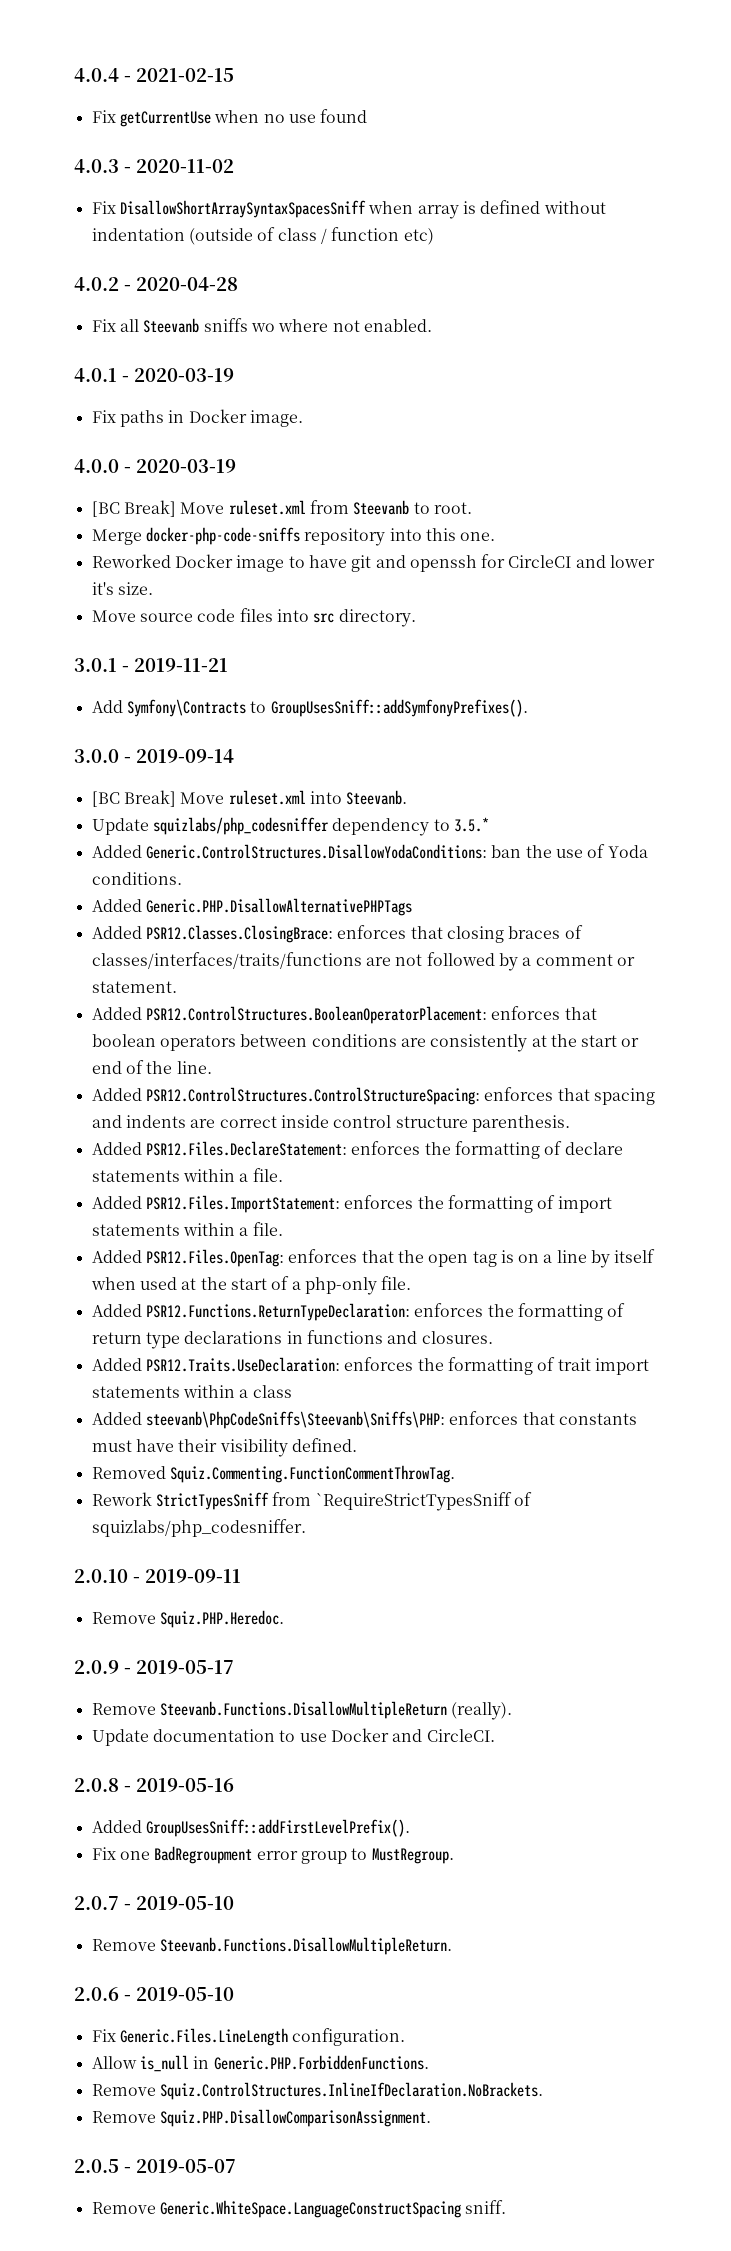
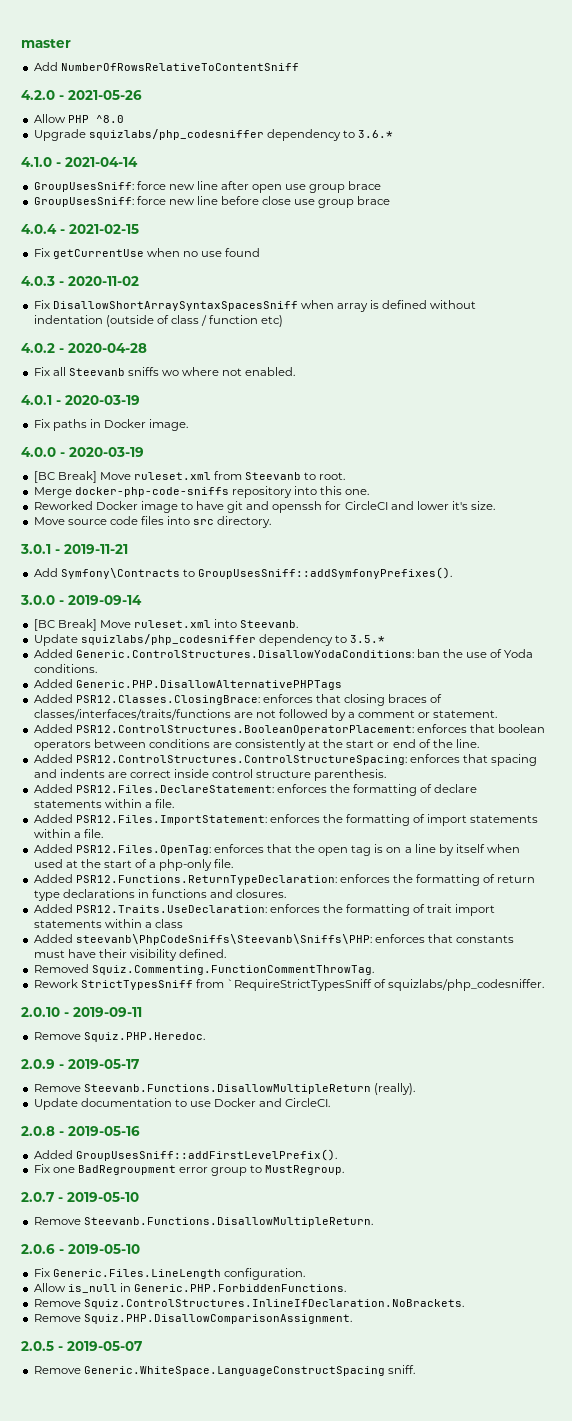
+ master
+ Add NumberOfRowsRelativeToContentSniff
+ 4.2.0 - 2021-05-26
+ Allow PHP ^8.0
+ Upgrade squizlabs/php_codesniffer dependency to 3.6.*
+ 4.1.0 - 2021-04-14
+ GroupUsesSniff: force new line after open use group brace
+ GroupUsesSniff: force new line before close use group brace

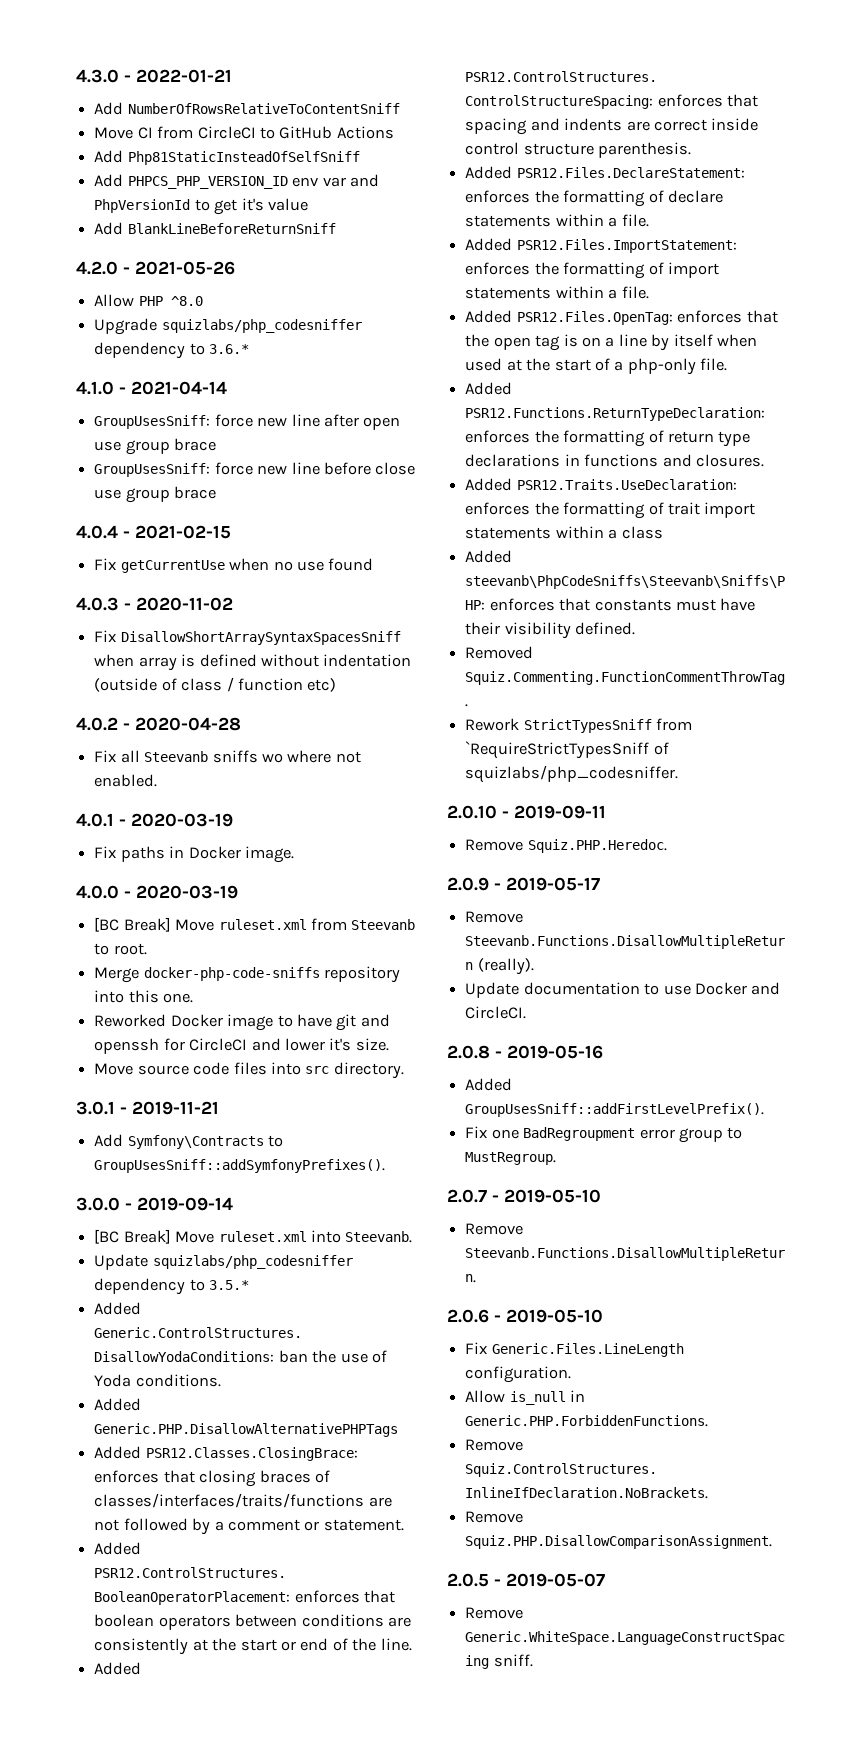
- master
+ 4.3.0 - 2022-01-21
+ Move CI from CircleCI to GitHub Actions
+ Add Php81StaticInsteadOfSelfSniff
+ Add PHPCS_PHP_VERSION_ID env var and PhpVersionId to get it's value
+ Add BlankLineBeforeReturnSniff

